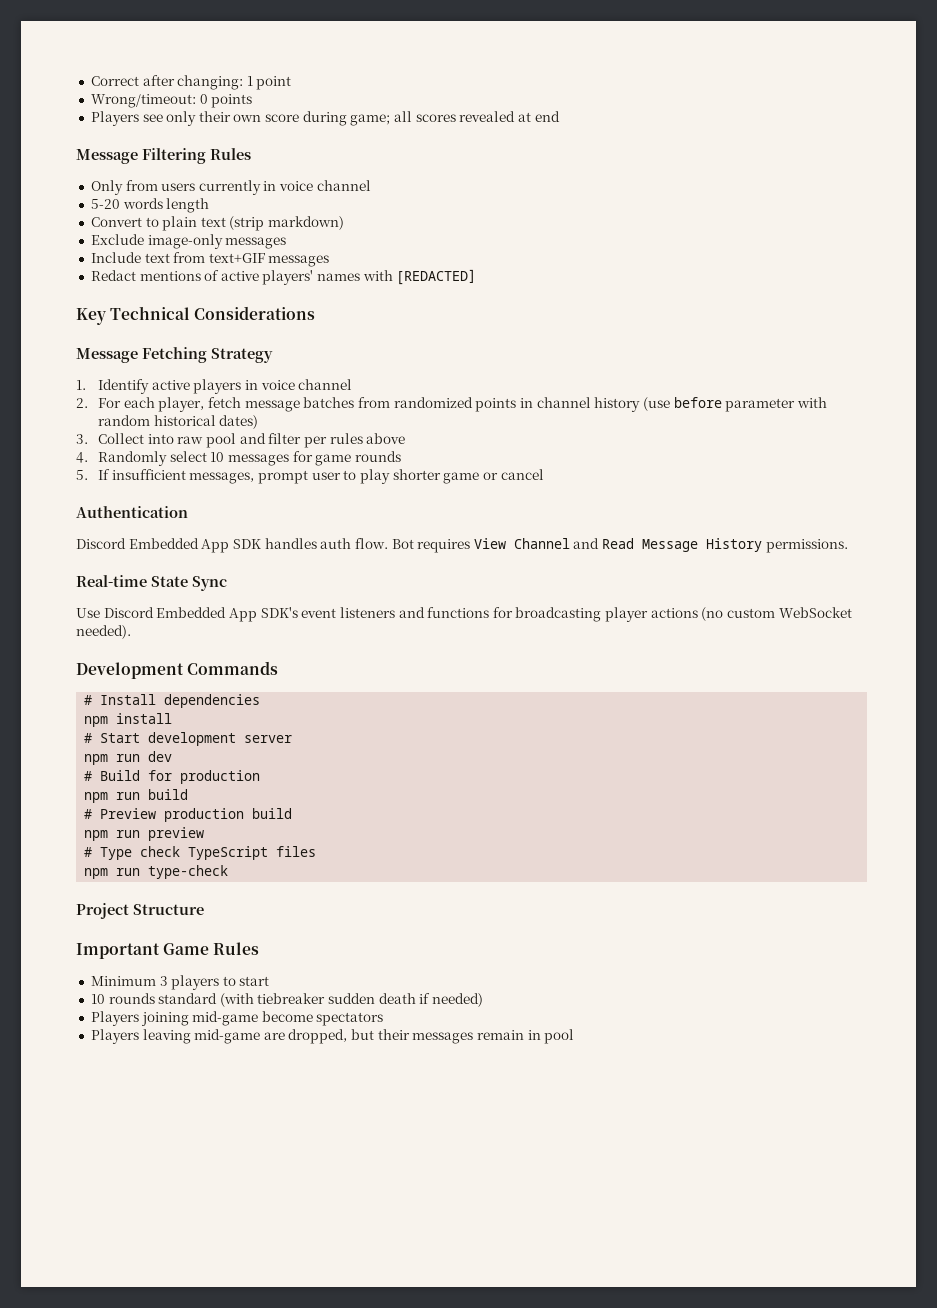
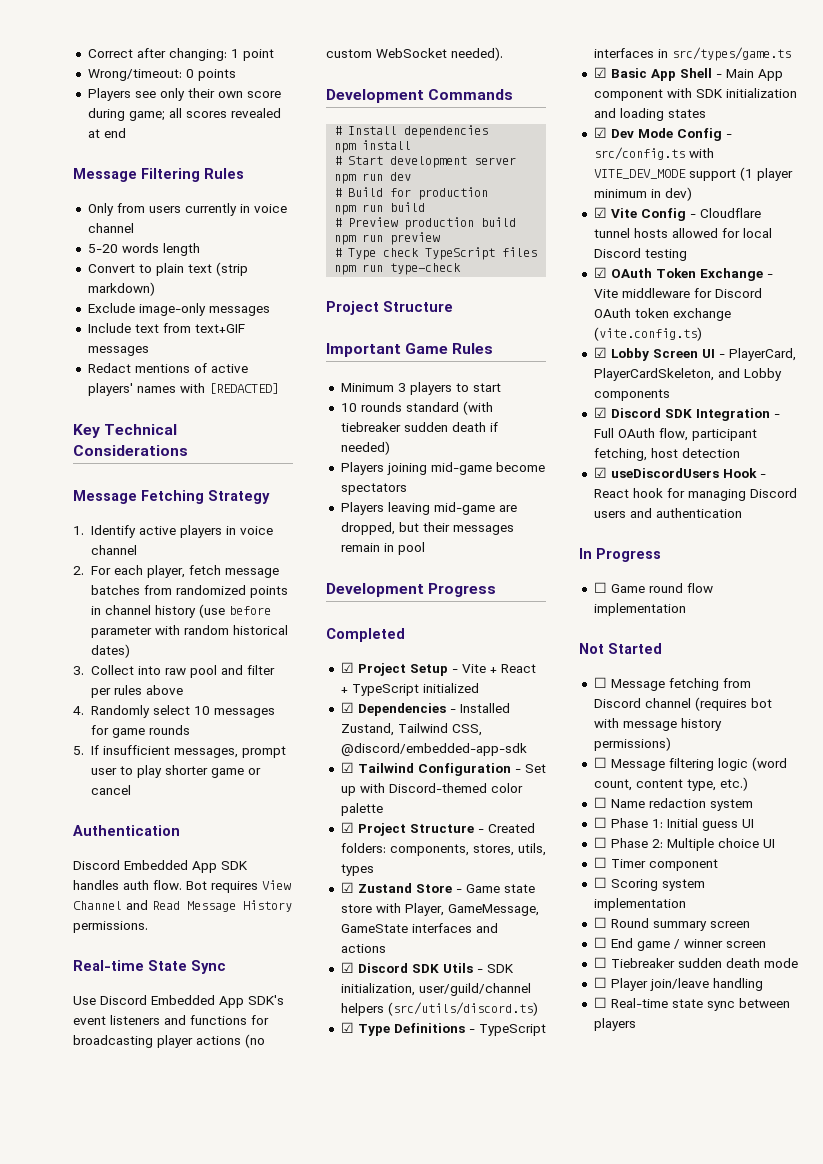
+ Development Progress
+ Completed
+ ☑ Project Setup - Vite + React + TypeScript initialized
+ ☑ Dependencies - Installed Zustand, Tailwind CSS, @discord/embedded-app-sdk
+ ☑ Tailwind Configuration - Set up with Discord-themed color palette
+ ☑ Project Structure - Created folders: components, stores, utils, types
+ ☑ Zustand Store - Game state store with Player, GameMessage, GameState interfaces and actions
+ ☑ Discord SDK Utils - SDK initialization, user/guild/channel helpers (src/utils/discord.ts)
+ ☑ Type Definitions - TypeScript interfaces in src/types/game.ts
+ ☑ Basic App Shell - Main App component with SDK initialization and loading states
+ ☑ Dev Mode Config - src/config.ts with VITE_DEV_MODE support (1 player minimum in dev)
+ ☑ Vite Config - Cloudflare tunnel hosts allowed for local Discord testing
+ ☑ OAuth Token Exchange - Vite middleware for Discord OAuth token exchange (vite.config.ts)
+ ☑ Lobby Screen UI - PlayerCard, PlayerCardSkeleton, and Lobby components
+ ☑ Discord SDK Integration - Full OAuth flow, participant fetching, host detection
+ ☑ useDiscordUsers Hook - React hook for managing Discord users and authentication
+ In Progress
+ ☐ Game round flow implementation
+ Not Started
+ ☐ Message fetching from Discord channel (requires bot with message history permissions)
+ ☐ Message filtering logic (word count, content type, etc.)
+ ☐ Name redaction system
+ ☐ Phase 1: Initial guess UI
+ ☐ Phase 2: Multiple choice UI
+ ☐ Timer component
+ ☐ Scoring system implementation
+ ☐ Round summary screen
+ ☐ End game / winner screen
+ ☐ Tiebreaker sudden death mode
+ ☐ Player join/leave handling
+ ☐ Real-time state sync between players

